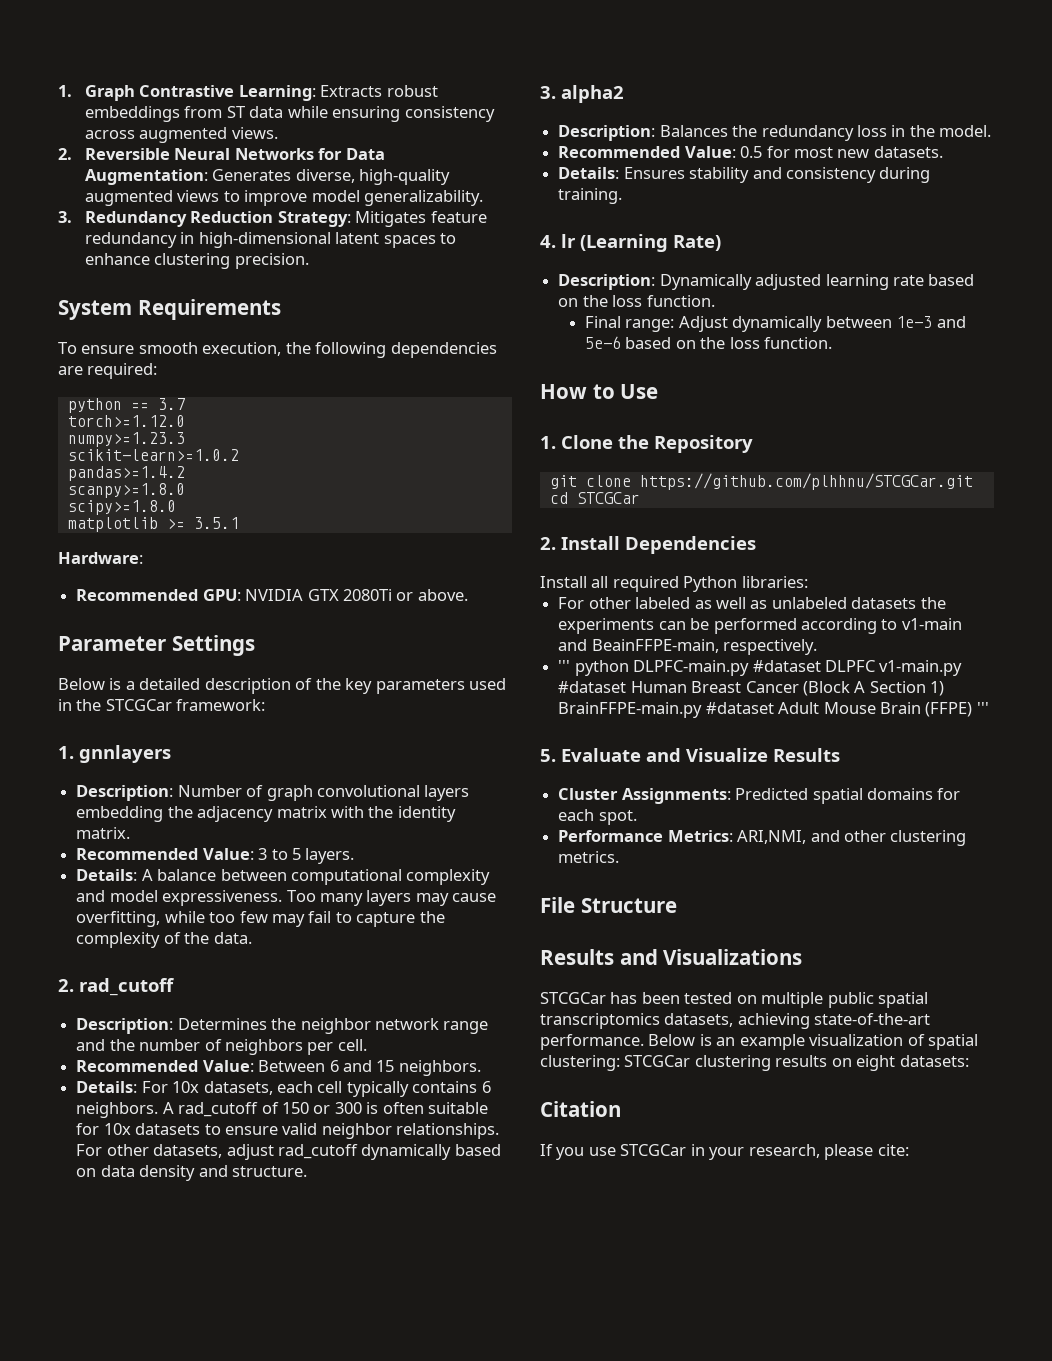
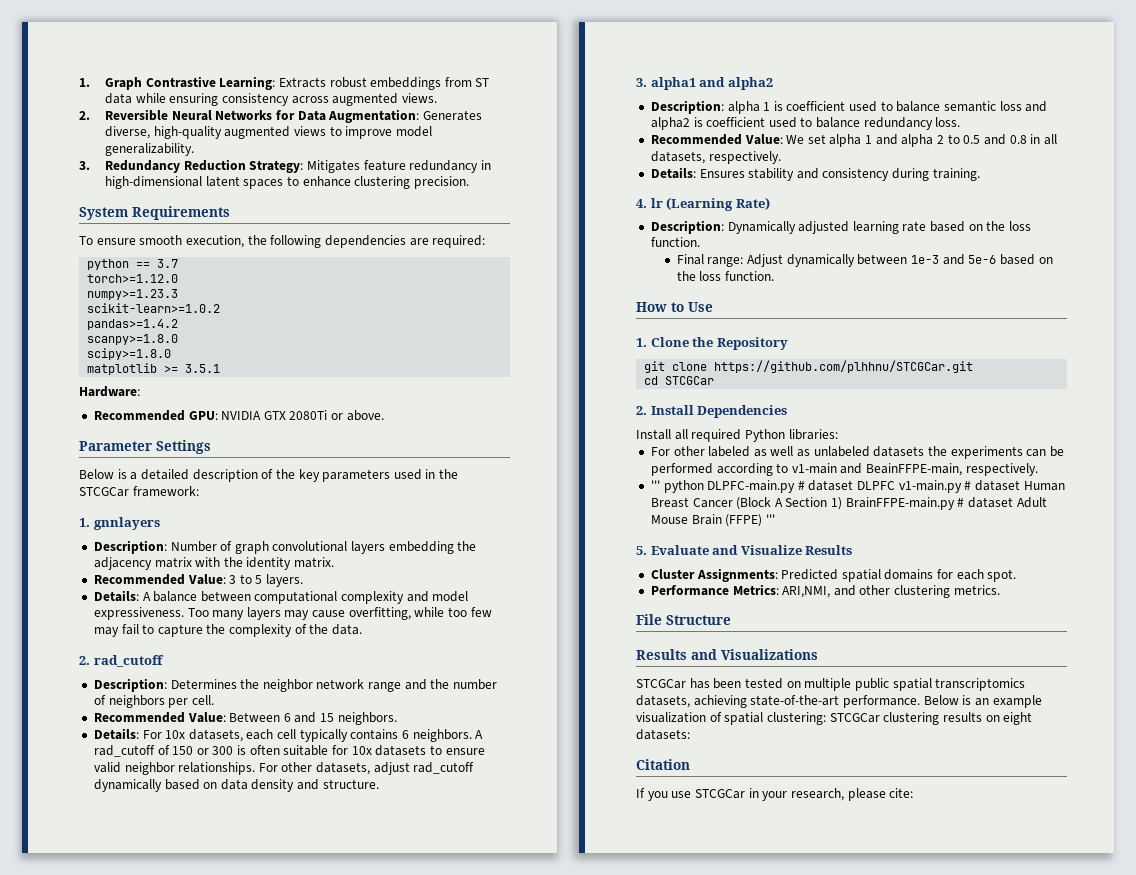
- 3. alpha2
+ 3. alpha1 and alpha2
- Description: Balances the redundancy loss in the model.
- Recommended Value: 0.5 for most new datasets.
+ Description: alpha 1 is coefficient used to balance semantic loss and alpha2 is coefficient used to balance redundancy loss.
+ Recommended Value: We set alpha 1 and alpha 2 to 0.5 and 0.8 in all datasets, respectively.
- ''' python DLPFC-main.py #dataset DLPFC v1-main.py #dataset Human Breast Cancer (Block A Section 1) BrainFFPE-main.py #dataset Adult Mouse Brain (FFPE) '''
+ ''' python DLPFC-main.py # dataset DLPFC v1-main.py # dataset Human Breast Cancer (Block A Section 1) BrainFFPE-main.py # dataset Adult Mouse Brain (FFPE) '''

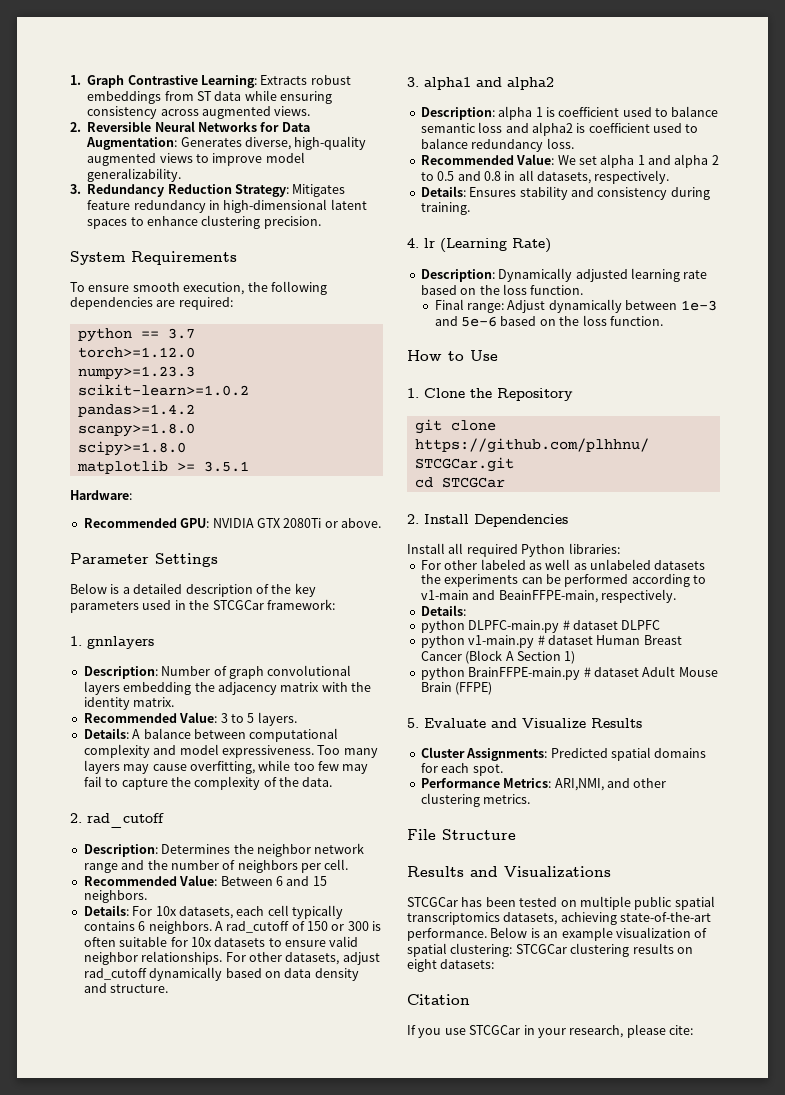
  For other labeled as well as unlabeled datasets the experiments can be performed according to v1-main and BeainFFPE-main, respectively.
- ''' python DLPFC-main.py # dataset DLPFC v1-main.py # dataset Human Breast Cancer (Block A Section 1) BrainFFPE-main.py # dataset Adult Mouse Brain (FFPE) '''
+ Details:
+ python DLPFC-main.py # dataset DLPFC
+ python v1-main.py # dataset Human Breast Cancer (Block A Section 1)
+ python BrainFFPE-main.py # dataset Adult Mouse Brain (FFPE)

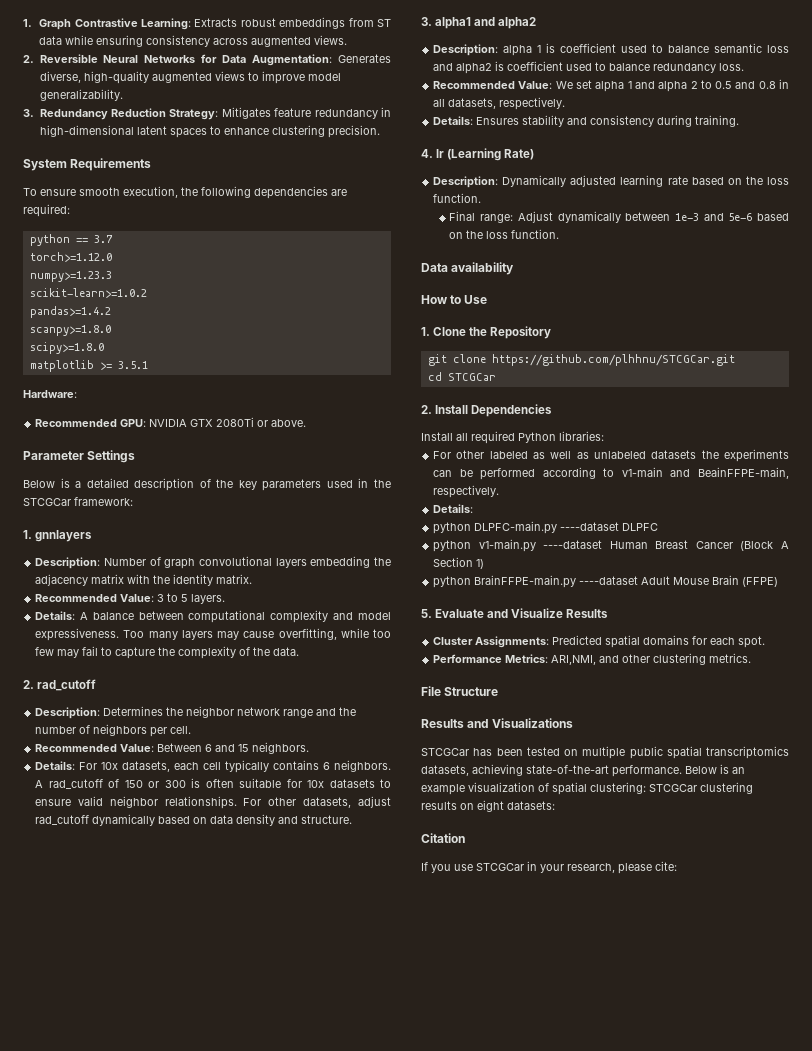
+ Data availability
- python DLPFC-main.py # dataset DLPFC
+ python DLPFC-main.py ----dataset DLPFC
- python v1-main.py # dataset Human Breast Cancer (Block A Section 1)
+ python v1-main.py ----dataset Human Breast Cancer (Block A Section 1)
- python BrainFFPE-main.py # dataset Adult Mouse Brain (FFPE)
+ python BrainFFPE-main.py ----dataset Adult Mouse Brain (FFPE)

